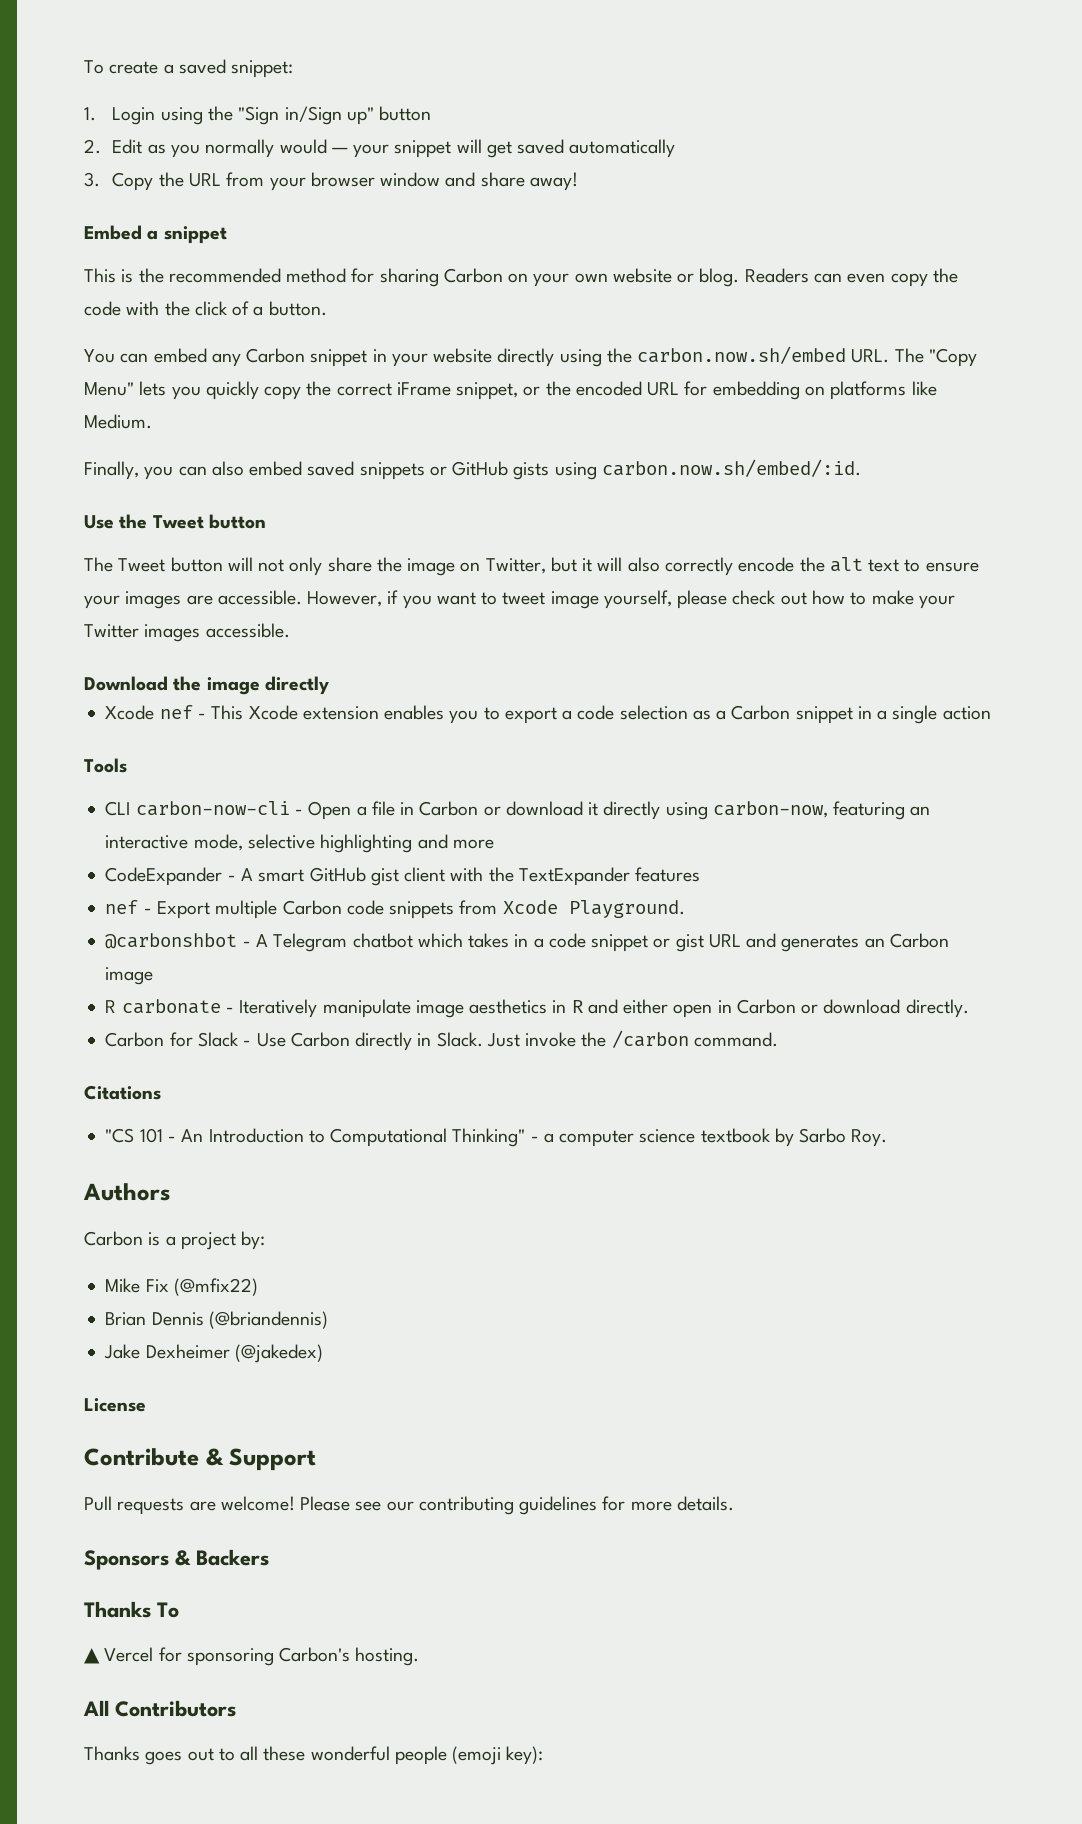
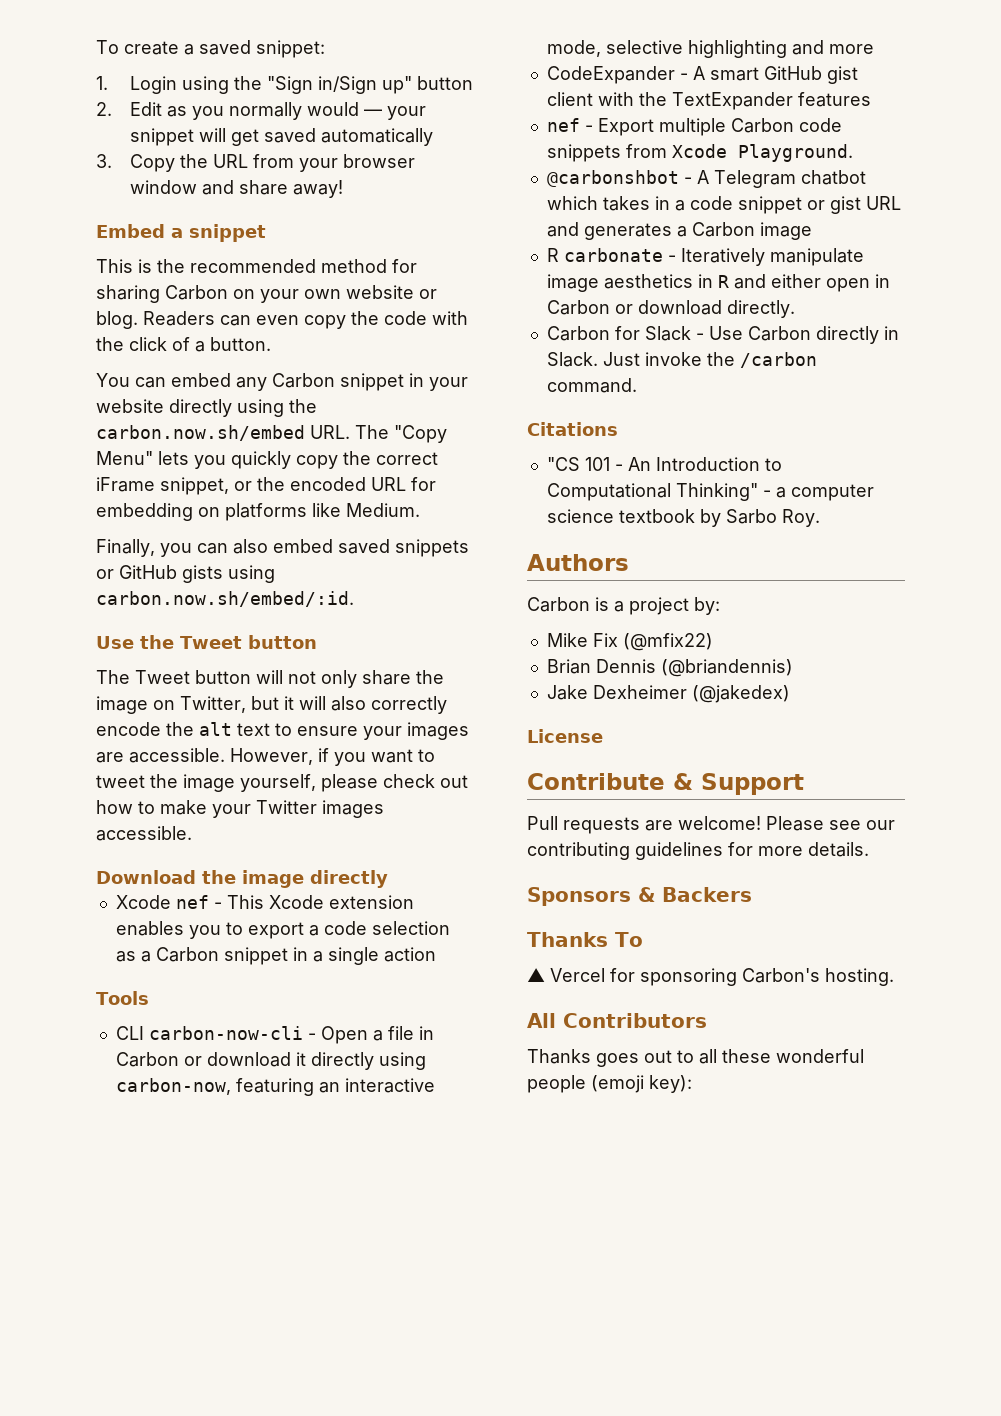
- However, if you want to tweet image yourself, please check out how to make your Twitter images accessible.
+ However, if you want to tweet the image yourself, please check out how to make your Twitter images accessible.
- @carbonshbot - A Telegram chatbot which takes in a code snippet or gist URL and generates an Carbon image
+ @carbonshbot - A Telegram chatbot which takes in a code snippet or gist URL and generates a Carbon image

